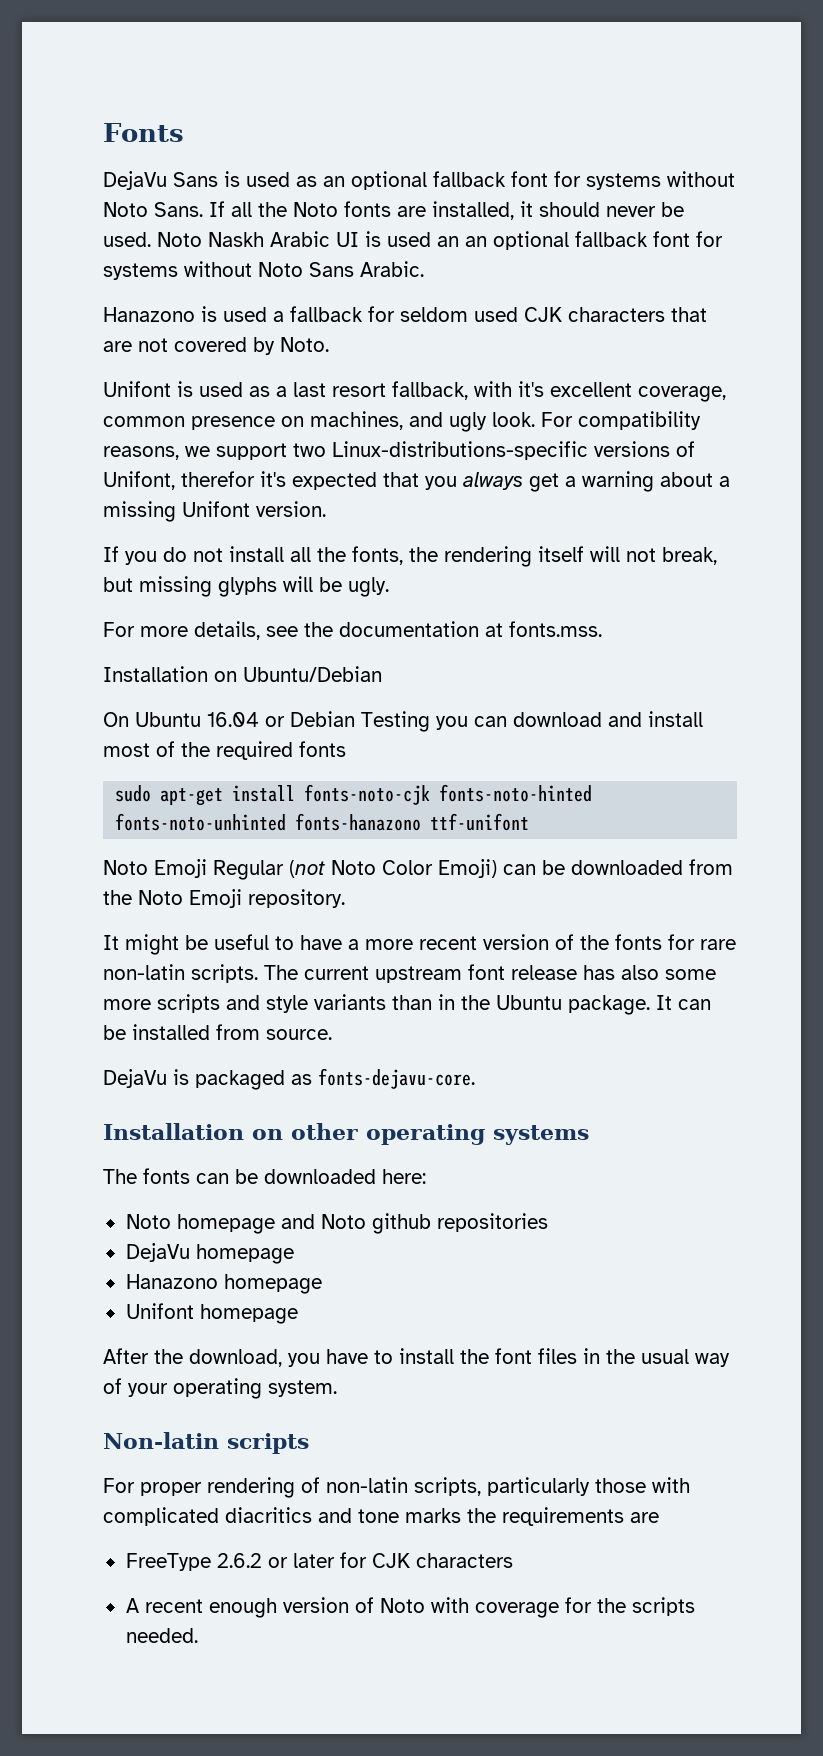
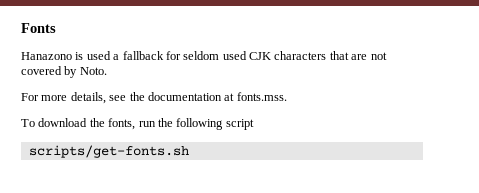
- DejaVu Sans is used as an optional fallback font for systems without Noto Sans. If all the Noto fonts are installed, it should never be used. Noto Naskh Arabic UI is used an an optional fallback font for systems without Noto Sans Arabic.
- Unifont is used as a last resort fallback, with it's excellent coverage, common presence on machines, and ugly look. For compatibility reasons, we support two Linux-distributions-specific versions of Unifont, therefor it's expected that you always get a warning about a missing Unifont version.
- If you do not install all the fonts, the rendering itself will not break, but missing glyphs will be ugly.
- Installation on Ubuntu/Debian
- On Ubuntu 16.04 or Debian Testing you can download and install most of the required fonts
- sudo apt-get install fonts-noto-cjk fonts-noto-hinted fonts-noto-unhinted fonts-hanazono ttf-unifont
- Noto Emoji Regular (not Noto Color Emoji) can be downloaded from the Noto Emoji repository.
- It might be useful to have a more recent version of the fonts for rare non-latin scripts. The current upstream font release has also some more scripts and style variants than in the Ubuntu package. It can be installed from source.
- DejaVu is packaged as fonts-dejavu-core.
- Installation on other operating systems
- The fonts can be downloaded here:
- Noto homepage and Noto github repositories
- DejaVu homepage
- Hanazono homepage
- Unifont homepage
- After the download, you have to install the font files in the usual way of your operating system.
- Non-latin scripts
- For proper rendering of non-latin scripts, particularly those with complicated diacritics and tone marks the requirements are
- FreeType 2.6.2 or later for CJK characters
- A recent enough version of Noto with coverage for the scripts needed.
+ To download the fonts, run the following script
+ scripts/get-fonts.sh

